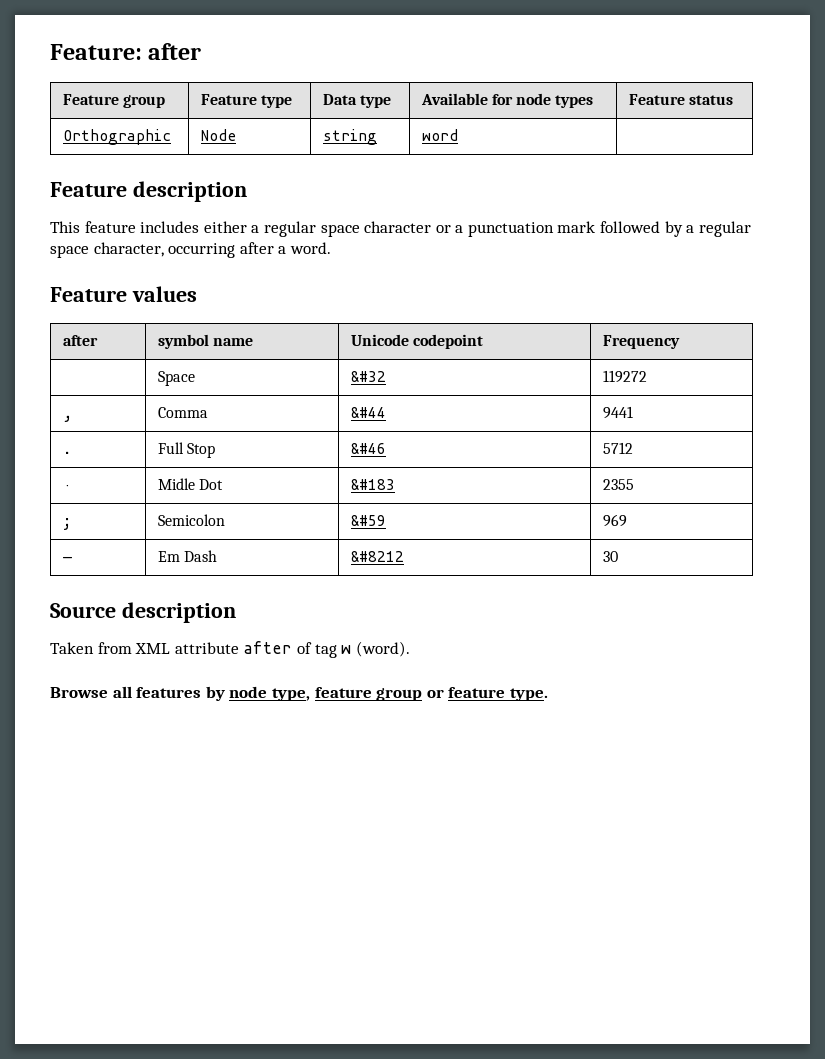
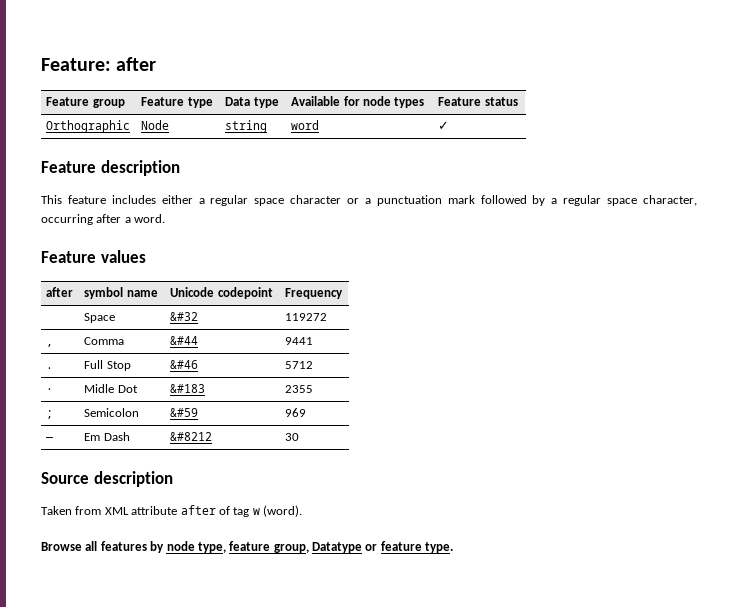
- Orthographic | Node | string | word |
+ Orthographic | Node | string | word | ✓
- Browse all features by node type, feature group or feature type.
+ Browse all features by node type, feature group, Datatype or feature type.

